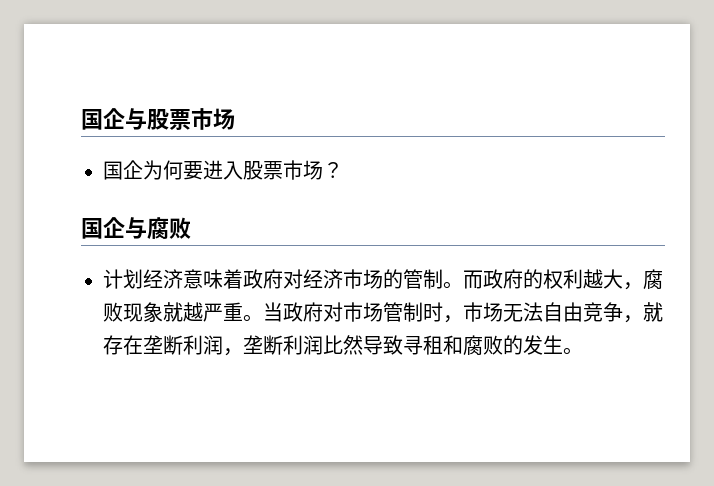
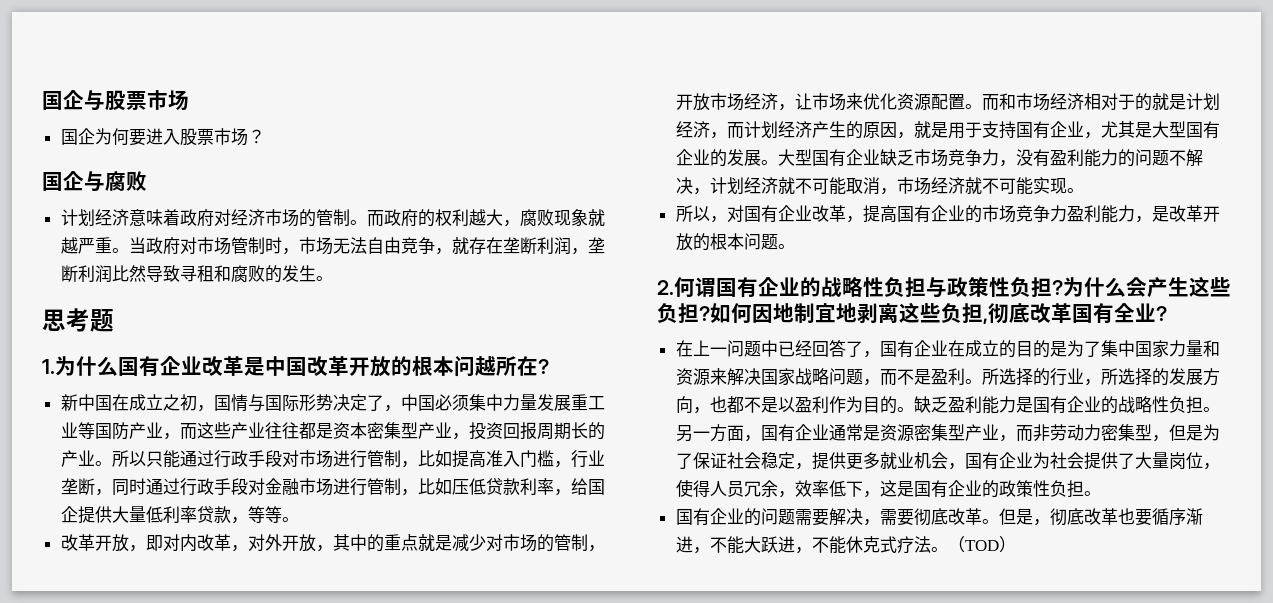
+ 思考题
+ 1.为什么国有企业改革是中国改革开放的根本问越所在?
+ 新中国在成立之初，国情与国际形势决定了，中国必须集中力量发展重工业等国防产业，而这些产业往往都是资本密集型产业，投资回报周期长的产业。所以只能通过行政手段对市场进行管制，比如提高准入门槛，行业垄断，同时通过行政手段对金融市场进行管制，比如压低贷款利率，给国企提供大量低利率贷款，等等。
+ 改革开放，即对内改革，对外开放，其中的重点就是减少对市场的管制，开放市场经济，让市场来优化资源配置。而和市场经济相对于的就是计划经济，而计划经济产生的原因，就是用于支持国有企业，尤其是大型国有企业的发展。大型国有企业缺乏市场竞争力，没有盈利能力的问题不解决，计划经济就不可能取消，市场经济就不可能实现。
+ 所以，对国有企业改革，提高国有企业的市场竞争力盈利能力，是改革开放的根本问题。
+ 2.何谓国有企业的战略性负担与政策性负担?为什么会产生这些负担?如何因地制宜地剥离这些负担,彻底改革国有全业?
+ 在上一问题中已经回答了，国有企业在成立的目的是为了集中国家力量和资源来解决国家战略问题，而不是盈利。所选择的行业，所选择的发展方向，也都不是以盈利作为目的。缺乏盈利能力是国有企业的战略性负担。另一方面，国有企业通常是资源密集型产业，而非劳动力密集型，但是为了保证社会稳定，提供更多就业机会，国有企业为社会提供了大量岗位，使得人员冗余，效率低下，这是国有企业的政策性负担。
+ 国有企业的问题需要解决，需要彻底改革。但是，彻底改革也要循序渐进，不能大跃进，不能休克式疗法。（TOD）

